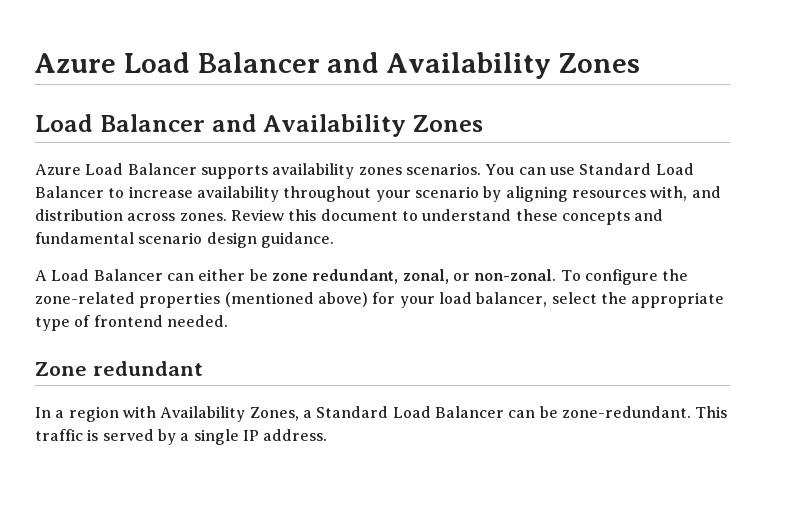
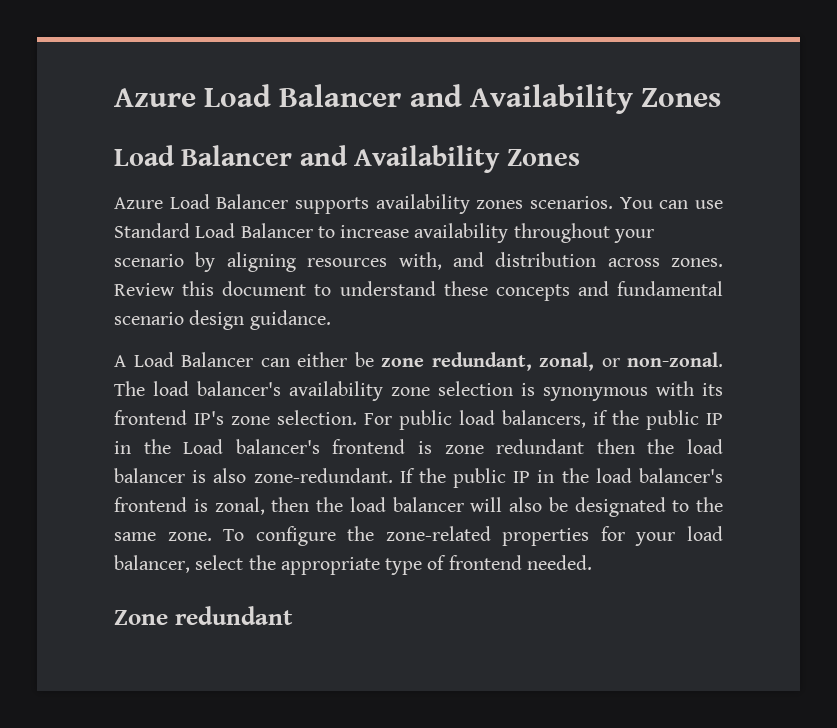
+ The load balancer's availability zone selection is synonymous with its frontend IP's zone selection. For public load balancers, if the public IP in the Load balancer's frontend is zone redundant then the load balancer is also zone-redundant. If the public IP in the load balancer's frontend is zonal, then the load balancer will also be designated to the same zone.
- To configure the zone-related properties (mentioned above) for your load balancer, select the appropriate type of frontend needed.
+ To configure the zone-related properties for your load balancer, select the appropriate type of frontend needed.
- In a region with Availability Zones, a Standard Load Balancer can be zone-redundant. This traffic is served by a single IP address.

